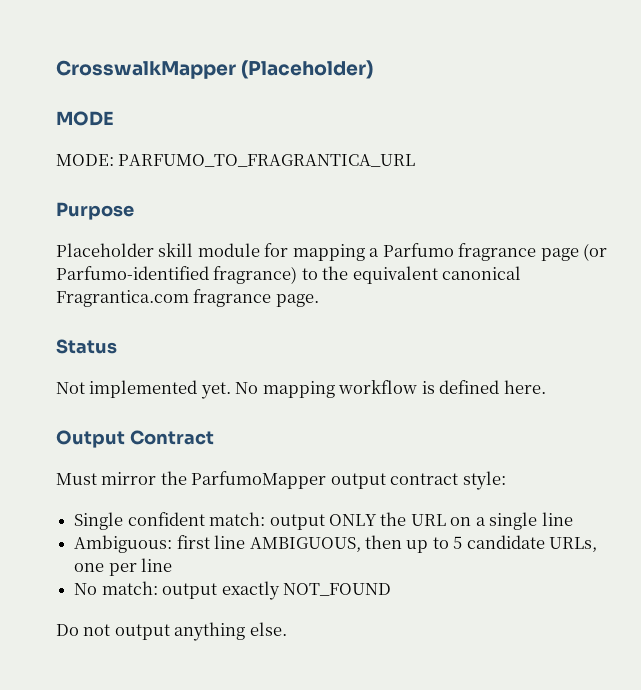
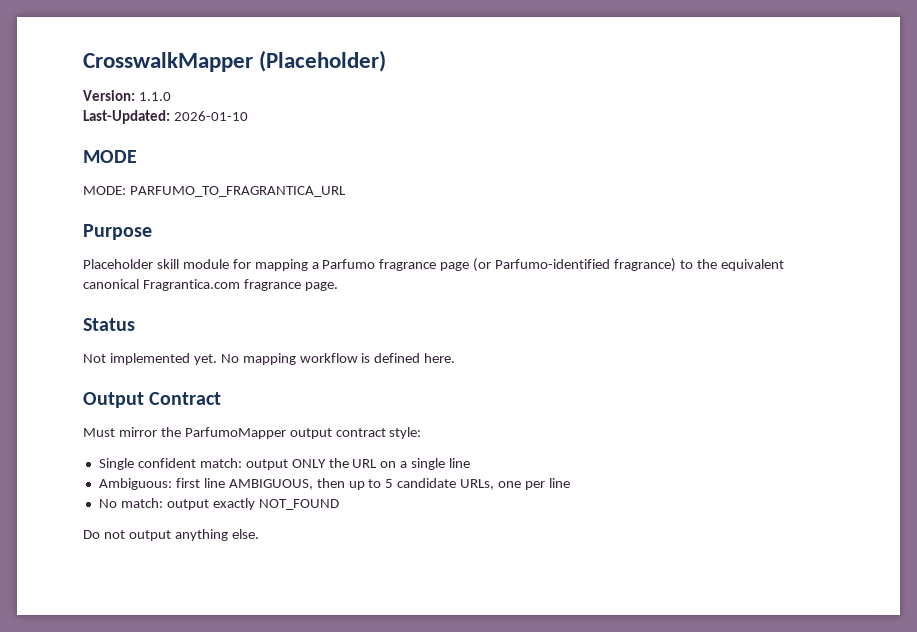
+ Version: 1.1.0
+ Last-Updated: 2026-01-10

